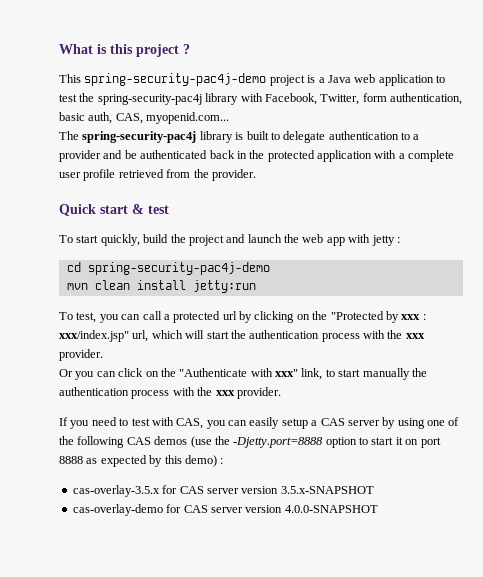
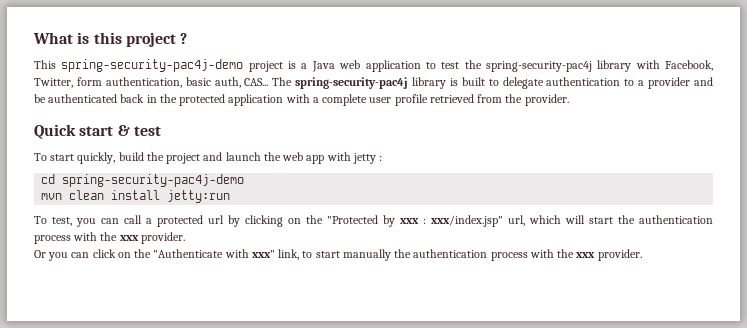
- This spring-security-pac4j-demo project is a Java web application to test the spring-security-pac4j library with Facebook, Twitter, form authentication, basic auth, CAS, myopenid.com...
- The spring-security-pac4j library is built to delegate authentication to a provider and be authenticated back in the protected application with a complete user profile retrieved from the provider.
+ This spring-security-pac4j-demo project is a Java web application to test the spring-security-pac4j library with Facebook, Twitter, form authentication, basic auth, CAS... The spring-security-pac4j library is built to delegate authentication to a provider and be authenticated back in the protected application with a complete user profile retrieved from the provider.
- If you need to test with CAS, you can easily setup a CAS server by using one of the following CAS demos (use the -Djetty.port=8888 option to start it on port 8888 as expected by this demo) :
- cas-overlay-3.5.x for CAS server version 3.5.x-SNAPSHOT
- cas-overlay-demo for CAS server version 4.0.0-SNAPSHOT

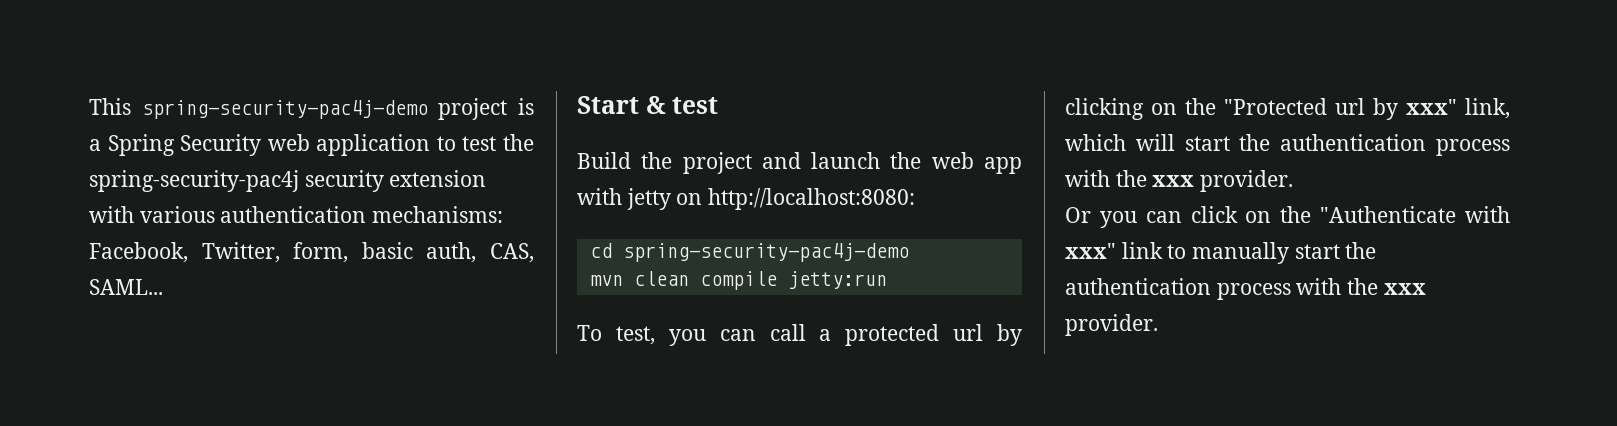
- What is this project ?
- This spring-security-pac4j-demo project is a Java web application to test the spring-security-pac4j library with Facebook, Twitter, form authentication, basic auth, CAS... The spring-security-pac4j library is built to delegate authentication to a provider and be authenticated back in the protected application with a complete user profile retrieved from the provider.
- Quick start & test
- To start quickly, build the project and launch the web app with jetty :
+ This spring-security-pac4j-demo project is a Spring Security web application to test the spring-security-pac4j security extension with various authentication mechanisms: Facebook, Twitter, form, basic auth, CAS, SAML...
+ Start & test
+ Build the project and launch the web app with jetty on http://localhost:8080:
- mvn clean install jetty:run
+ mvn clean compile jetty:run
- To test, you can call a protected url by clicking on the "Protected by xxx : xxx/index.jsp" url, which will start the authentication process with the xxx provider.
+ To test, you can call a protected url by clicking on the "Protected url by xxx" link, which will start the authentication process with the xxx provider.
- Or you can click on the "Authenticate with xxx" link, to start manually the authentication process with the xxx provider.
+ Or you can click on the "Authenticate with xxx" link to manually start the authentication process with the xxx provider.

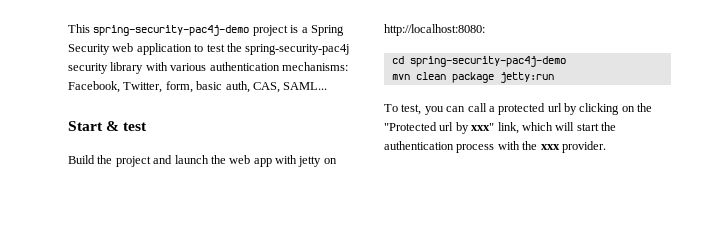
- This spring-security-pac4j-demo project is a Spring Security web application to test the spring-security-pac4j security extension with various authentication mechanisms: Facebook, Twitter, form, basic auth, CAS, SAML...
+ This spring-security-pac4j-demo project is a Spring Security web application to test the spring-security-pac4j security library with various authentication mechanisms: Facebook, Twitter, form, basic auth, CAS, SAML...
- mvn clean compile jetty:run
+ mvn clean package jetty:run
- Or you can click on the "Authenticate with xxx" link to manually start the authentication process with the xxx provider.

